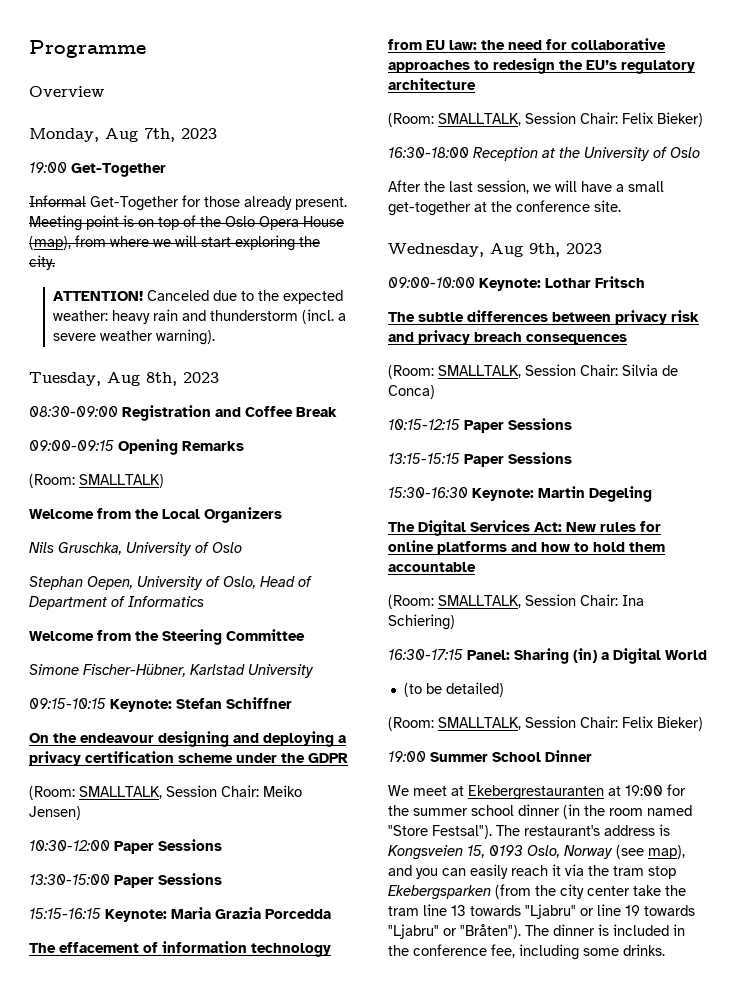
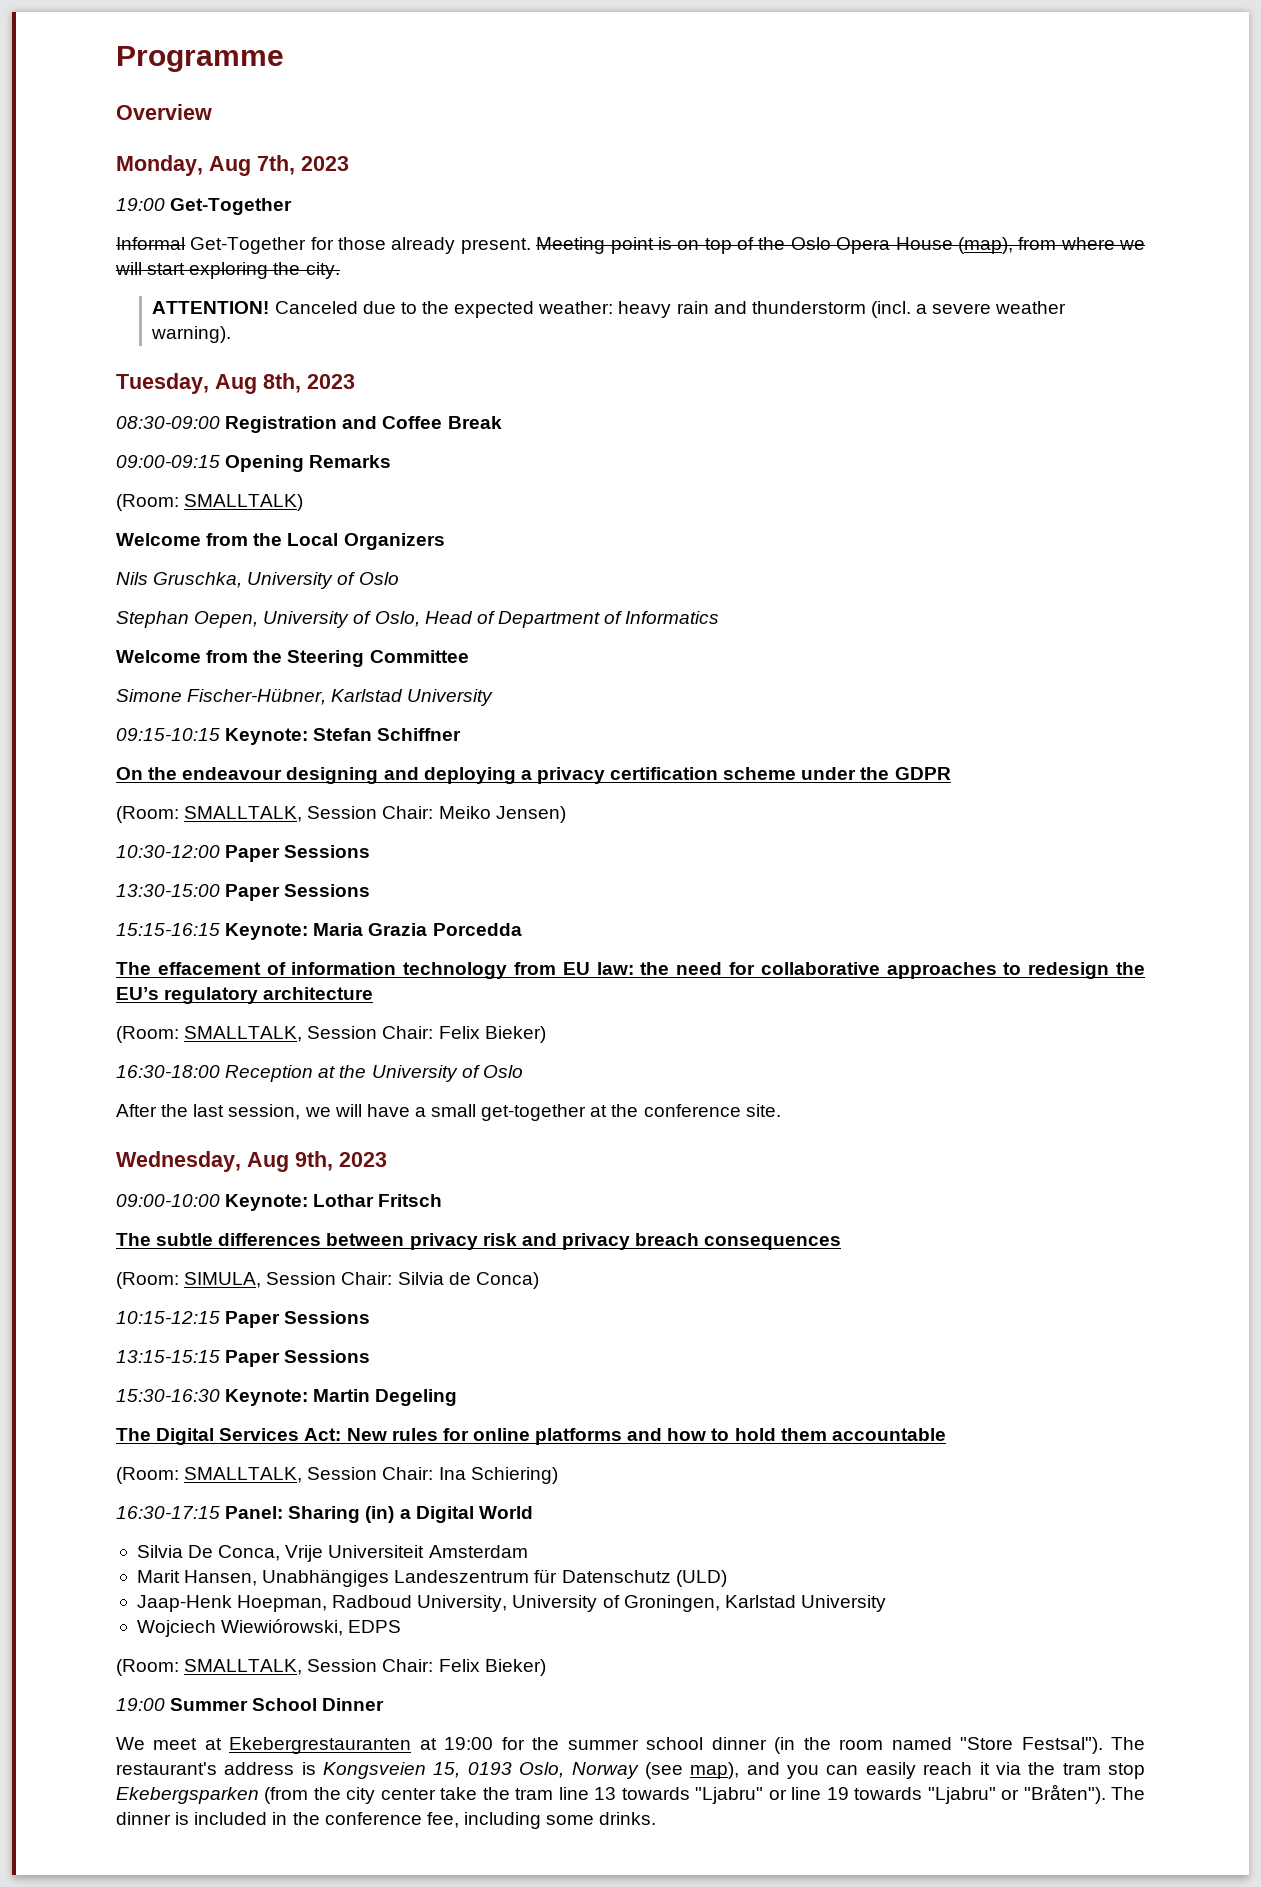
- (Room: SMALLTALK, Session Chair: Silvia de Conca)
+ (Room: SIMULA, Session Chair: Silvia de Conca)
- (to be detailed)
+ Silvia De Conca, Vrije Universiteit Amsterdam
+ Marit Hansen, Unabhängiges Landeszentrum für Datenschutz (ULD)
+ Jaap-Henk Hoepman, Radboud University, University of Groningen, Karlstad University
+ Wojciech Wiewiórowski, EDPS

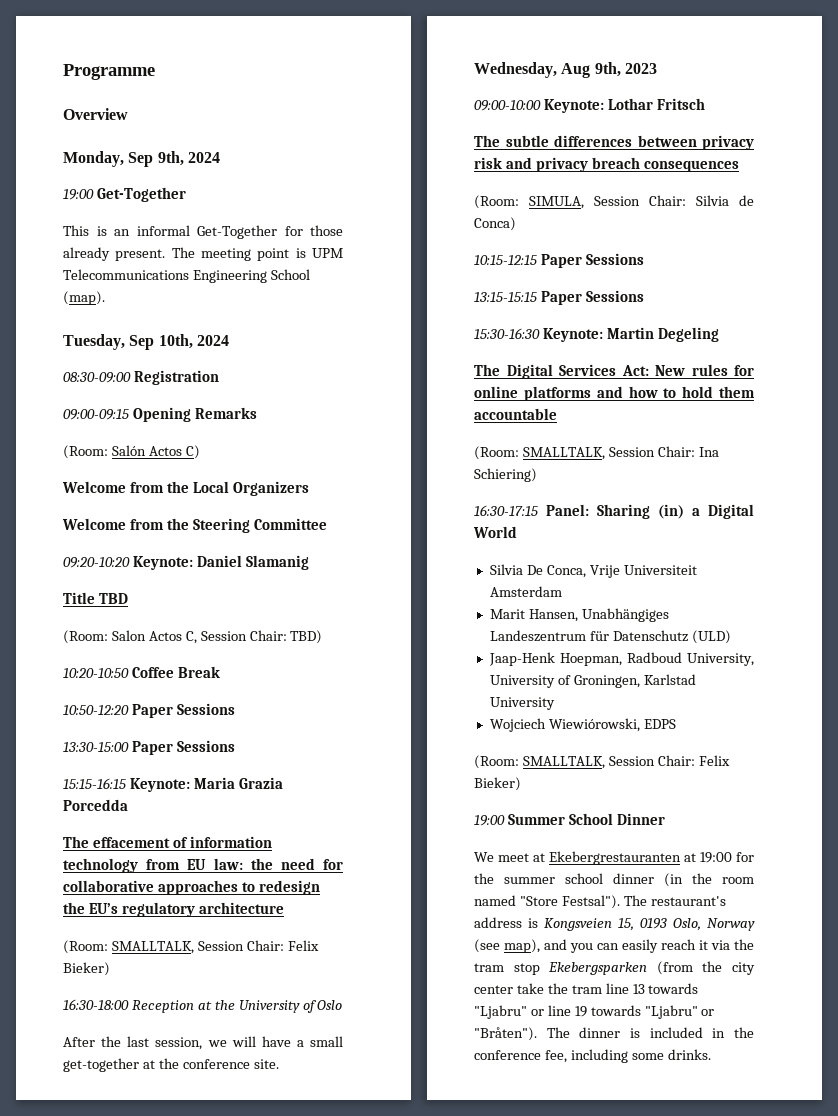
- Monday, Aug 7th, 2023
+ Monday, Sep 9th, 2024
- Informal Get-Together for those already present.
+ This is an informal Get-Together for those already present.
- Meeting point is on top of the Oslo Opera House (map), from where we will start exploring the city.
- ATTENTION! Canceled due to the expected weather: heavy rain and thunderstorm (incl. a severe weather warning).
- Tuesday, Aug 8th, 2023
+ The meeting point is UPM Telecommunications Engineering School (map).
+ Tuesday, Sep 10th, 2024
- 08:30-09:00 Registration and Coffee Break
+ 08:30-09:00 Registration
- (Room: SMALLTALK)
+ (Room: Salón Actos C)
- Nils Gruschka, University of Oslo
- Stephan Oepen, University of Oslo, Head of Department of Informatics
- Simone Fischer-Hübner, Karlstad University
- 09:15-10:15 Keynote: Stefan Schiffner
- On the endeavour designing and deploying a privacy certification scheme under the GDPR
- (Room: SMALLTALK, Session Chair: Meiko Jensen)
- 10:30-12:00 Paper Sessions
+ 09:20-10:20 Keynote: Daniel Slamanig
+ Title TBD
+ (Room: Salon Actos C, Session Chair: TBD)
+ 10:20-10:50 Coffee Break
+ 10:50-12:20 Paper Sessions

